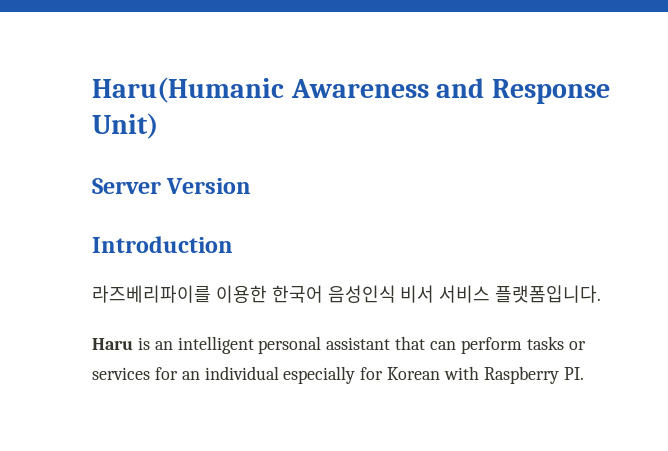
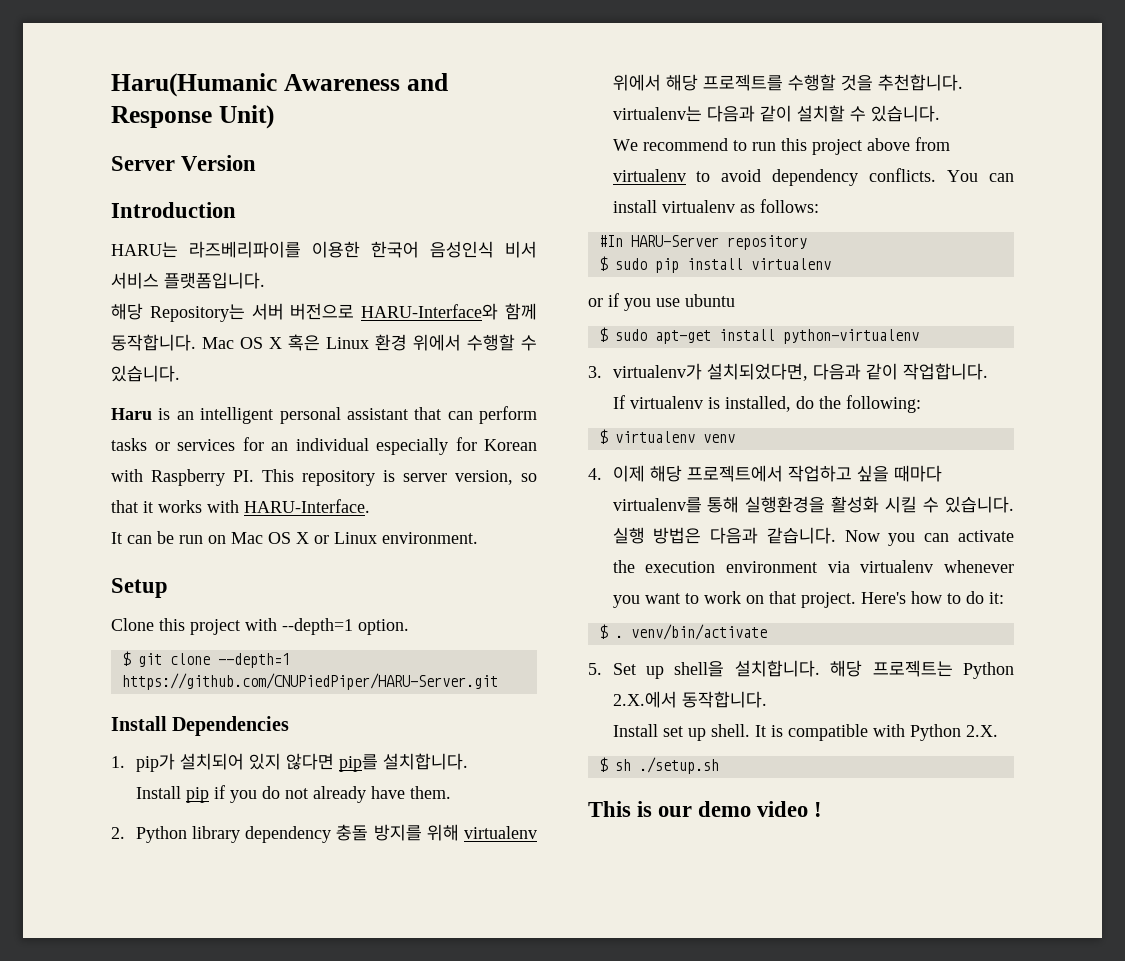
- 라즈베리파이를 이용한 한국어 음성인식 비서 서비스 플랫폼입니다.
+ HARU는 라즈베리파이를 이용한 한국어 음성인식 비서 서비스 플랫폼입니다.
+ 해당 Repository는 서버 버전으로 HARU-Interface와 함께 동작합니다. Mac OS X 혹은 Linux 환경 위에서 수행할 수 있습니다.
- Haru is an intelligent personal assistant that can perform tasks or services for an individual especially for Korean with Raspberry PI.
+ Haru is an intelligent personal assistant that can perform tasks or services for an individual especially for Korean with Raspberry PI. This repository is server version, so that it works with HARU-Interface.
+ It can be run on Mac OS X or Linux environment.
+ Setup
+ Clone this project with --depth=1 option.
+ $ git clone --depth=1 https://github.com/CNUPiedPiper/HARU-Server.git
+ Install Dependencies
+ 1. pip가 설치되어 있지 않다면 pip를 설치합니다.
+ Install pip if you do not already have them.
+ 2. Python library dependency 충돌 방지를 위해 virtualenv 위에서 해당 프로젝트를 수행할 것을 추천합니다. virtualenv는 다음과 같이 설치할 수 있습니다.
+ We recommend to run this project above from virtualenv to avoid dependency conflicts. You can install virtualenv as follows:
+ #In HARU-Server repository
+ $ sudo pip install virtualenv
+ or if you use ubuntu
+ $ sudo apt-get install python-virtualenv
+ 3. virtualenv가 설치되었다면, 다음과 같이 작업합니다.
+ If virtualenv is installed, do the following:
+ $ virtualenv venv
+ 4. 이제 해당 프로젝트에서 작업하고 싶을 때마다 virtualenv를 통해 실행환경을 활성화 시킬 수 있습니다. 실행 방법은 다음과 같습니다. Now you can activate the execution environment via virtualenv whenever you want to work on that project. Here's how to do it:
+ $ . venv/bin/activate
+ 5. Set up shell을 설치합니다. 해당 프로젝트는 Python 2.X.에서 동작합니다.
+ Install set up shell. It is compatible with Python 2.X.
+ $ sh ./setup.sh
+ This is our demo video !

